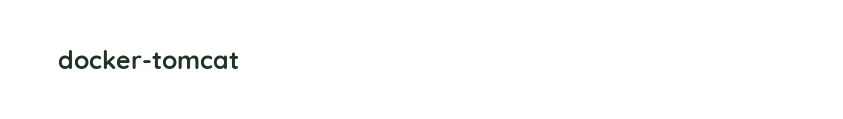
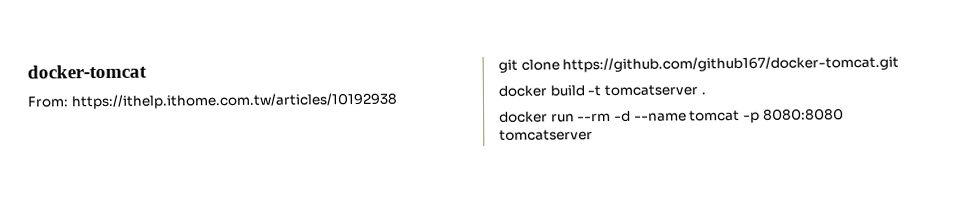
+ From: https://ithelp.ithome.com.tw/articles/10192938
+ git clone https://github.com/github167/docker-tomcat.git
+ docker build -t tomcatserver .
+ docker run --rm -d --name tomcat -p 8080:8080 tomcatserver

